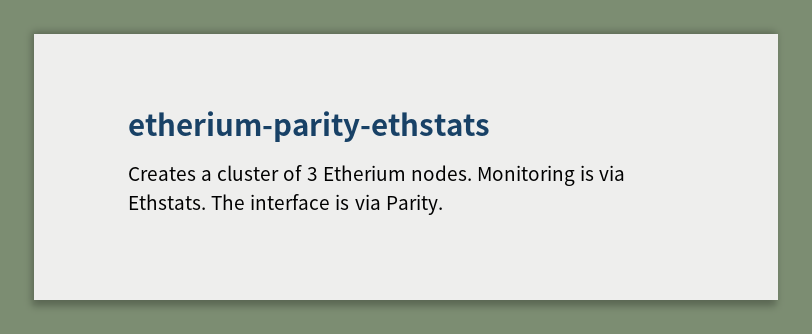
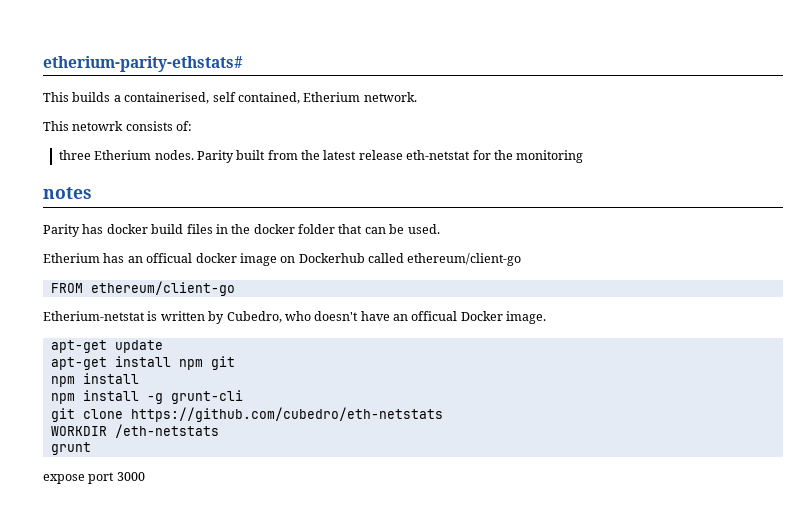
- etherium-parity-ethstats
- Creates a cluster of 3 Etherium nodes. Monitoring is via Ethstats. The interface is via Parity.
+ etherium-parity-ethstats#
+ This builds a containerised, self contained, Etherium network.
+ This netowrk consists of:
+ three Etherium nodes. Parity built from the latest release eth-netstat for the monitoring
+ notes
+ Parity has docker build files in the docker folder that can be used.
+ Etherium has an officual docker image on Dockerhub called ethereum/client-go
+ FROM ethereum/client-go
+ Etherium-netstat is written by Cubedro, who doesn't have an officual Docker image.
+ apt-get update
+ apt-get install npm git
+ npm install
+ npm install -g grunt-cli
+ git clone https://github.com/cubedro/eth-netstats
+ WORKDIR /eth-netstats
+ grunt
+ expose port 3000

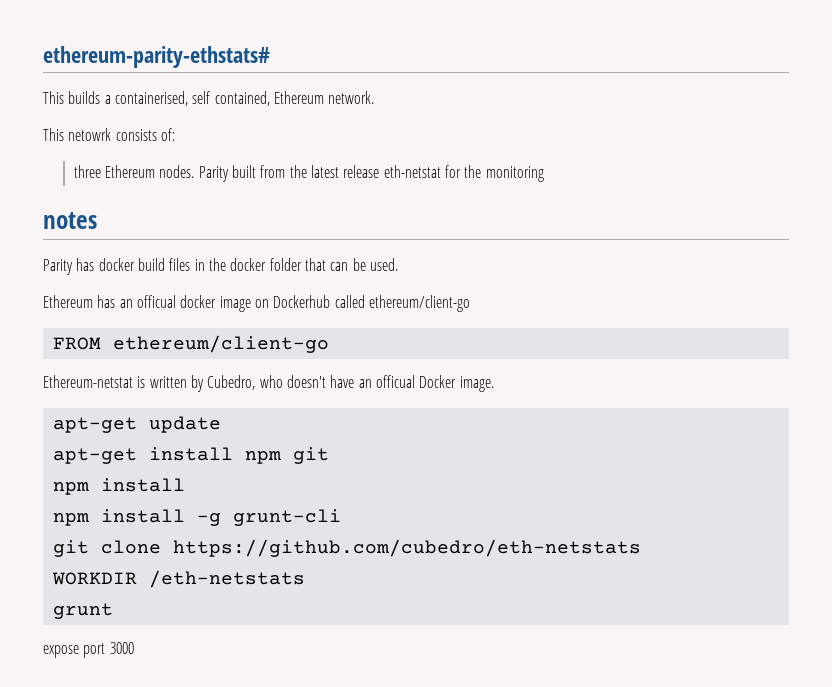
- etherium-parity-ethstats#
+ ethereum-parity-ethstats#
- This builds a containerised, self contained, Etherium network.
+ This builds a containerised, self contained, Ethereum network.
- three Etherium nodes.
+ three Ethereum nodes.
- Etherium has an officual docker image on Dockerhub called ethereum/client-go
+ Ethereum has an officual docker image on Dockerhub called ethereum/client-go
- Etherium-netstat is written by Cubedro, who doesn't have an officual Docker image.
+ Ethereum-netstat is written by Cubedro, who doesn't have an officual Docker image.

